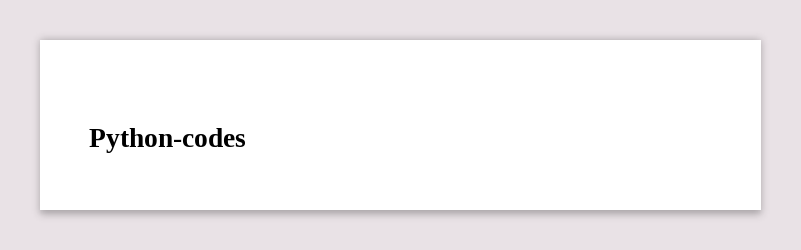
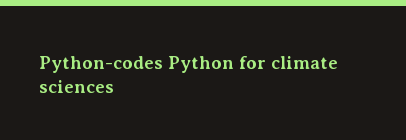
- Python-codes
+ Python-codes Python for climate sciences

